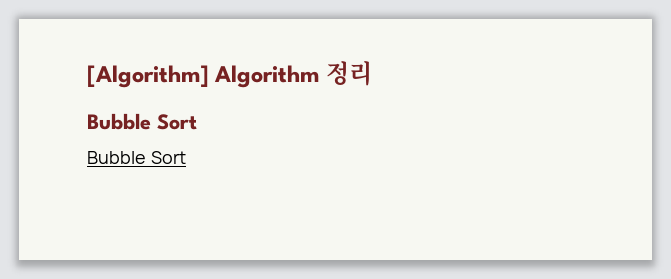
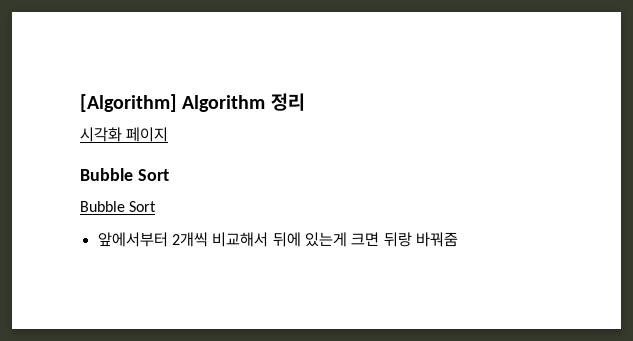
+ 시각화 페이지
+ 앞에서부터 2개씩 비교해서 뒤에 있는게 크면 뒤랑 바꿔줌

